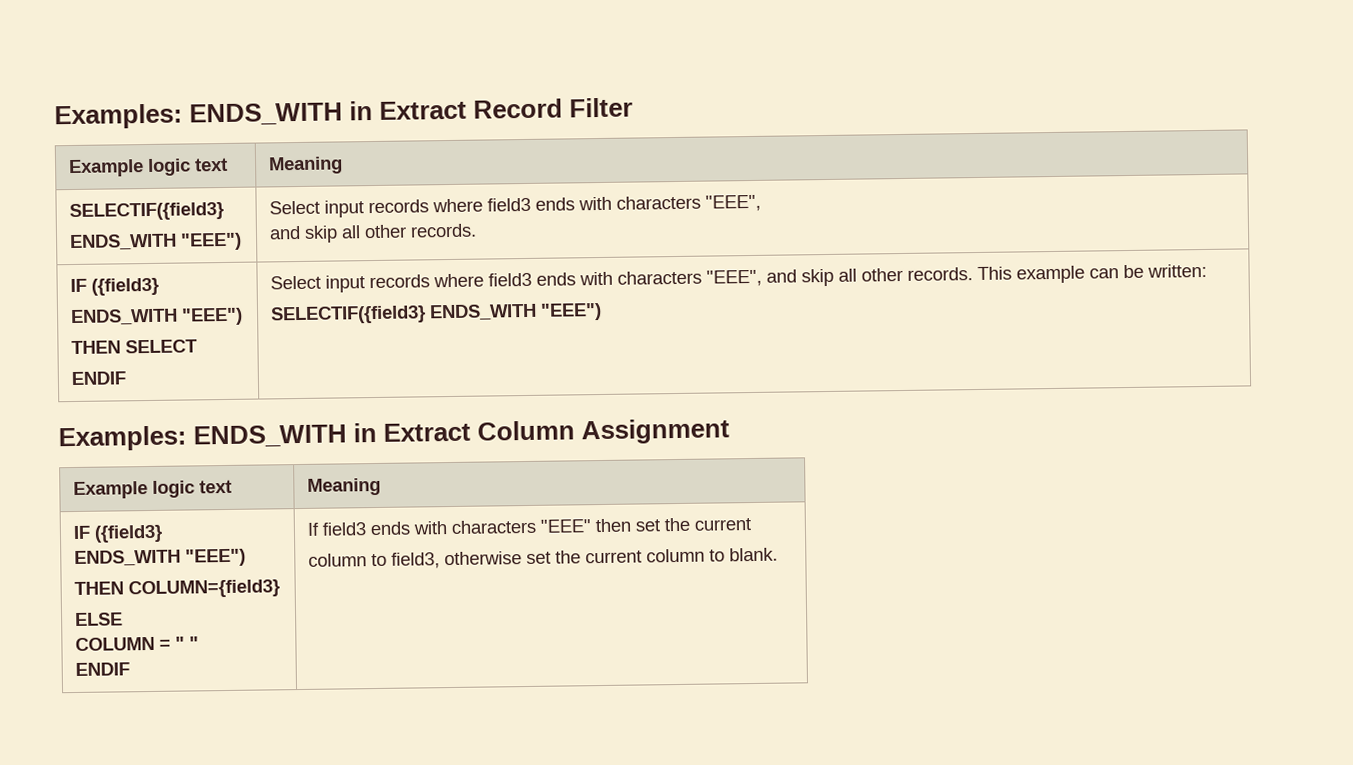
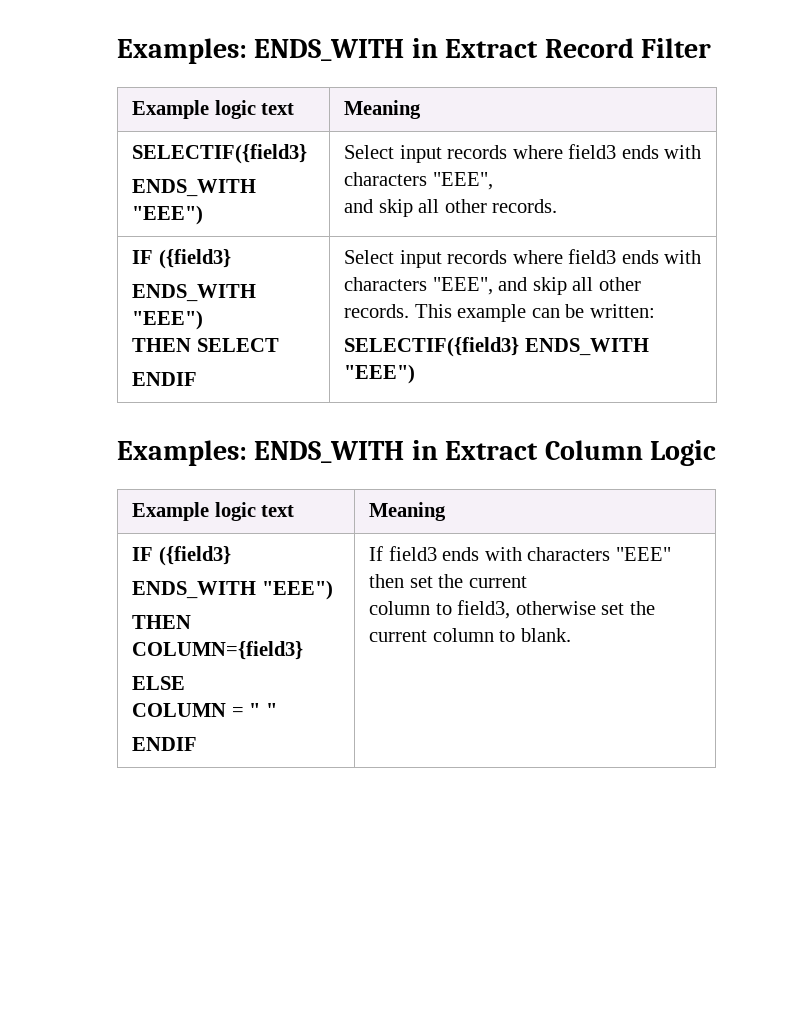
- Examples: ENDS_WITH in Extract Column Assignment
+ Examples: ENDS_WITH in Extract Column Logic

